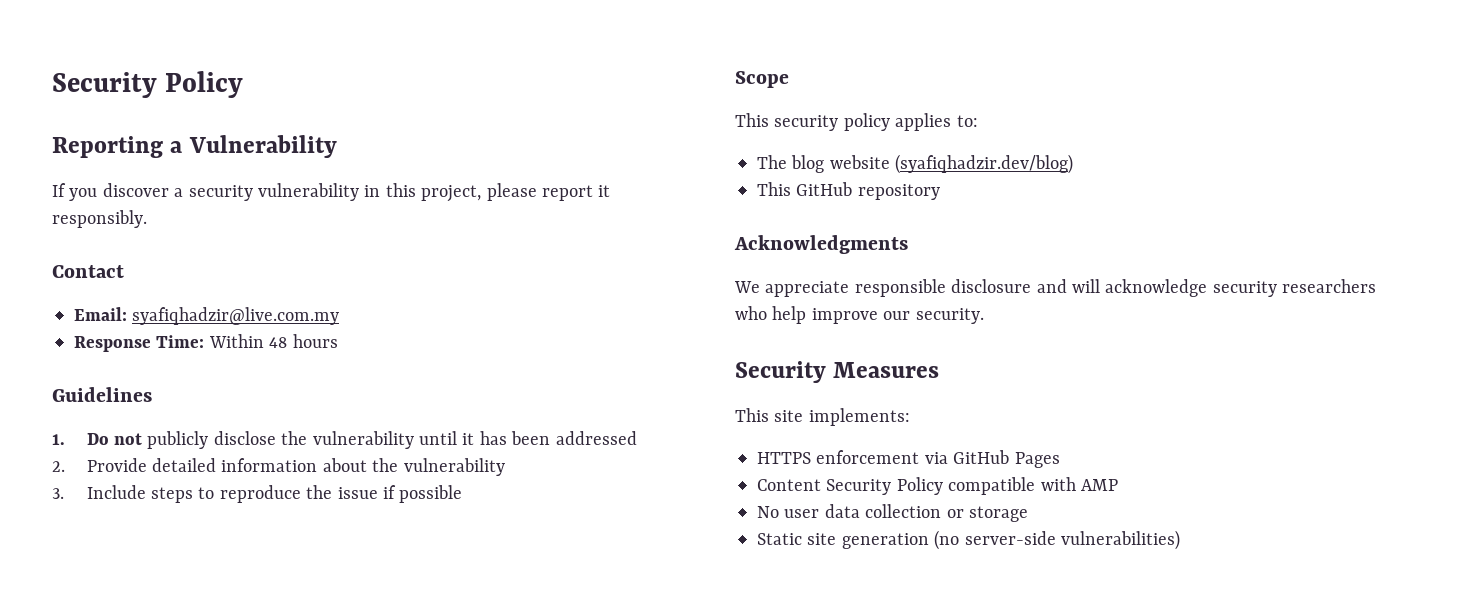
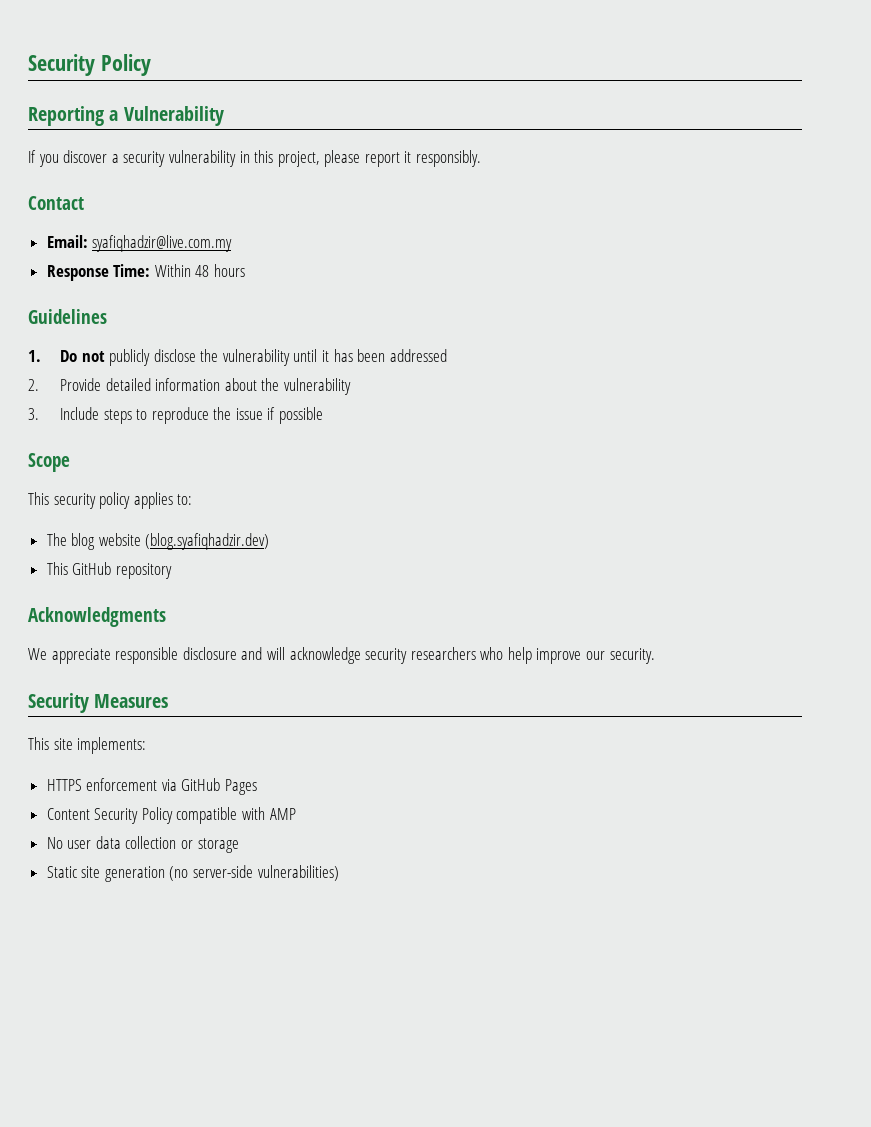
- The blog website (syafiqhadzir.dev/blog)
+ The blog website (blog.syafiqhadzir.dev)

